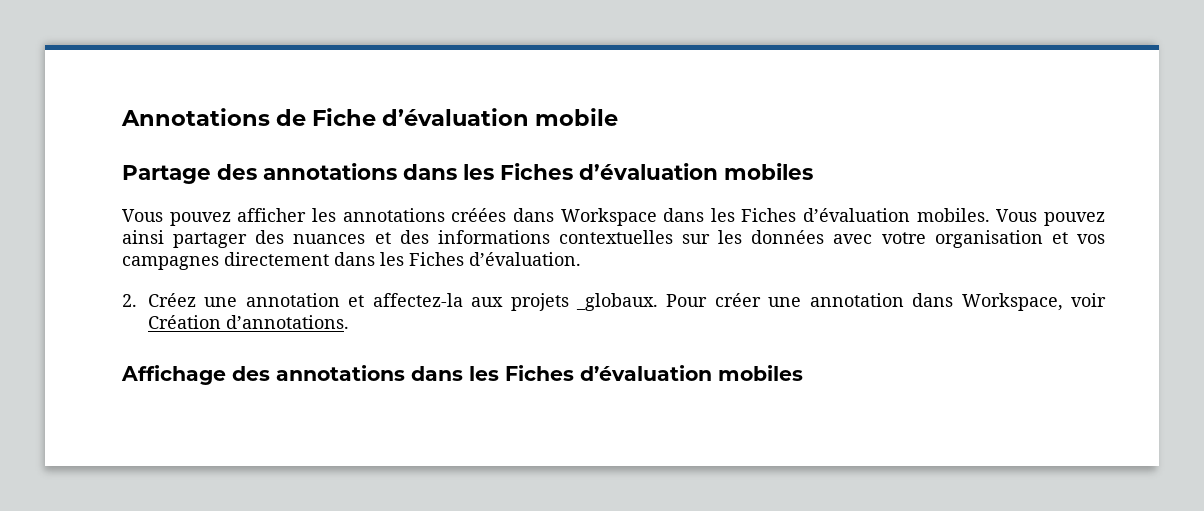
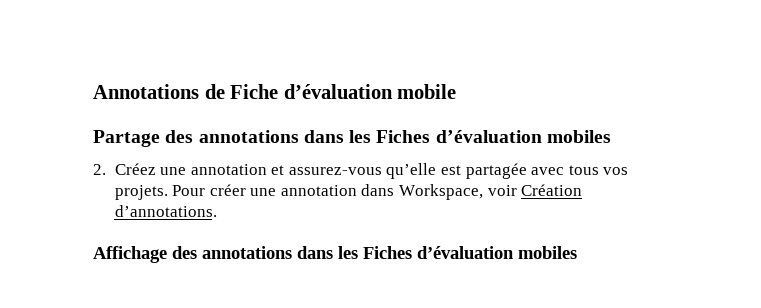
- Vous pouvez afficher les annotations créées dans Workspace dans les Fiches d’évaluation mobiles. Vous pouvez ainsi partager des nuances et des informations contextuelles sur les données avec votre organisation et vos campagnes directement dans les Fiches d’évaluation.
- 2. Créez une annotation et affectez-la aux projets _globaux.
+ 2. Créez une annotation et assurez-vous qu’elle est partagée avec tous vos projets.

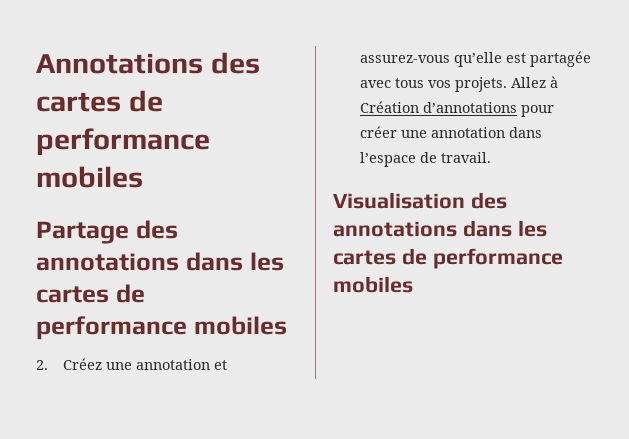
- Annotations de Fiche d’évaluation mobile
+ Annotations des cartes de performance mobiles
- Partage des annotations dans les Fiches d’évaluation mobiles
+ Partage des annotations dans les cartes de performance mobiles
- Pour créer une annotation dans Workspace, voir Création d’annotations.
- Affichage des annotations dans les Fiches d’évaluation mobiles
+ Allez à Création d’annotations pour créer une annotation dans l’espace de travail.
+ Visualisation des annotations dans les cartes de performance mobiles

